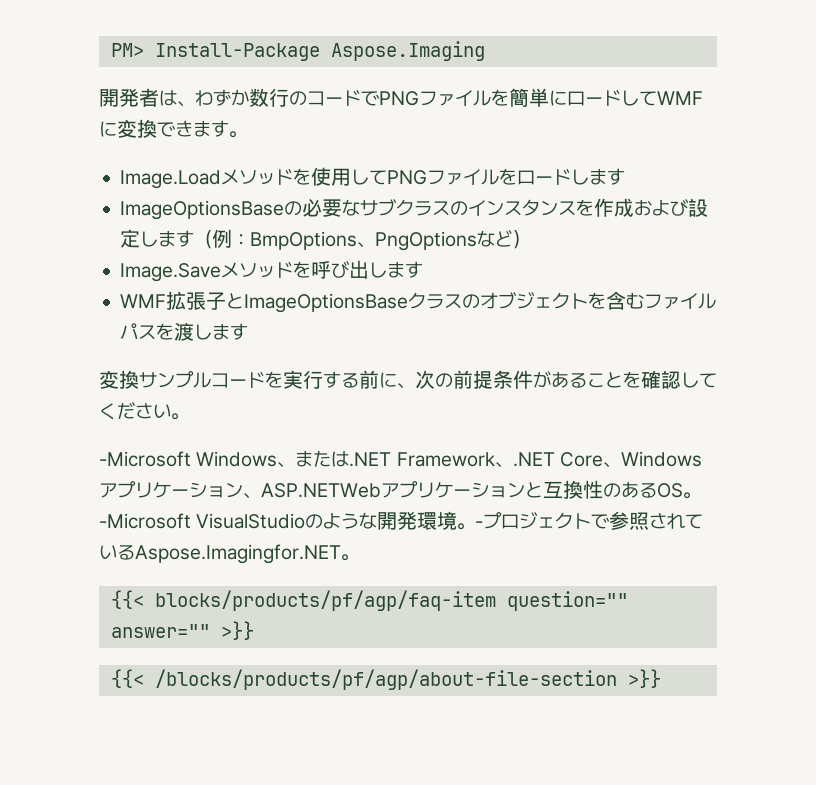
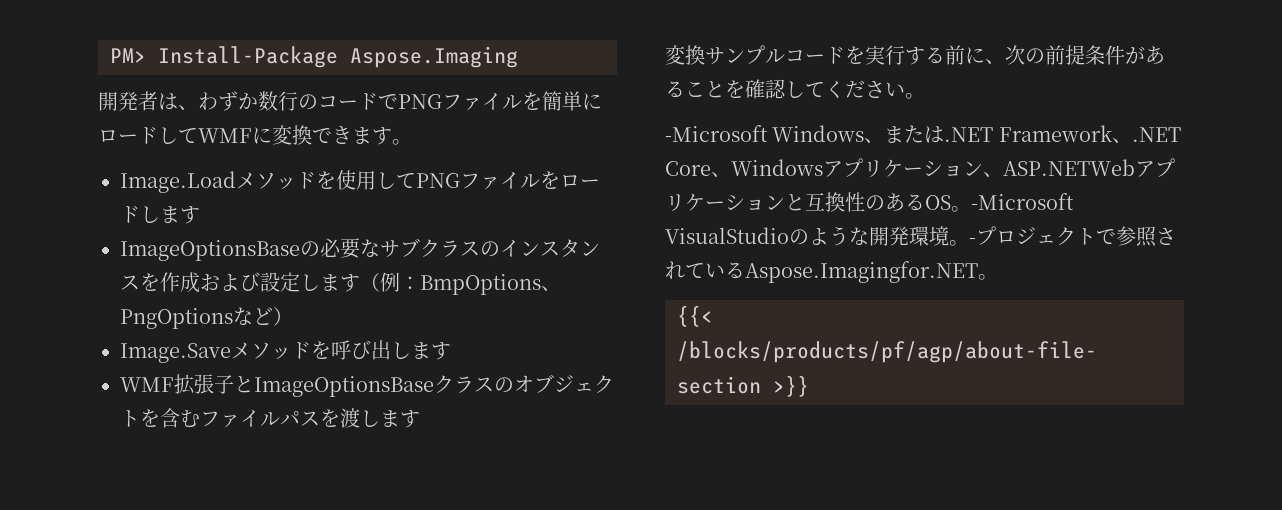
- {{< blocks/products/pf/agp/faq-item question="" answer="" >}}

